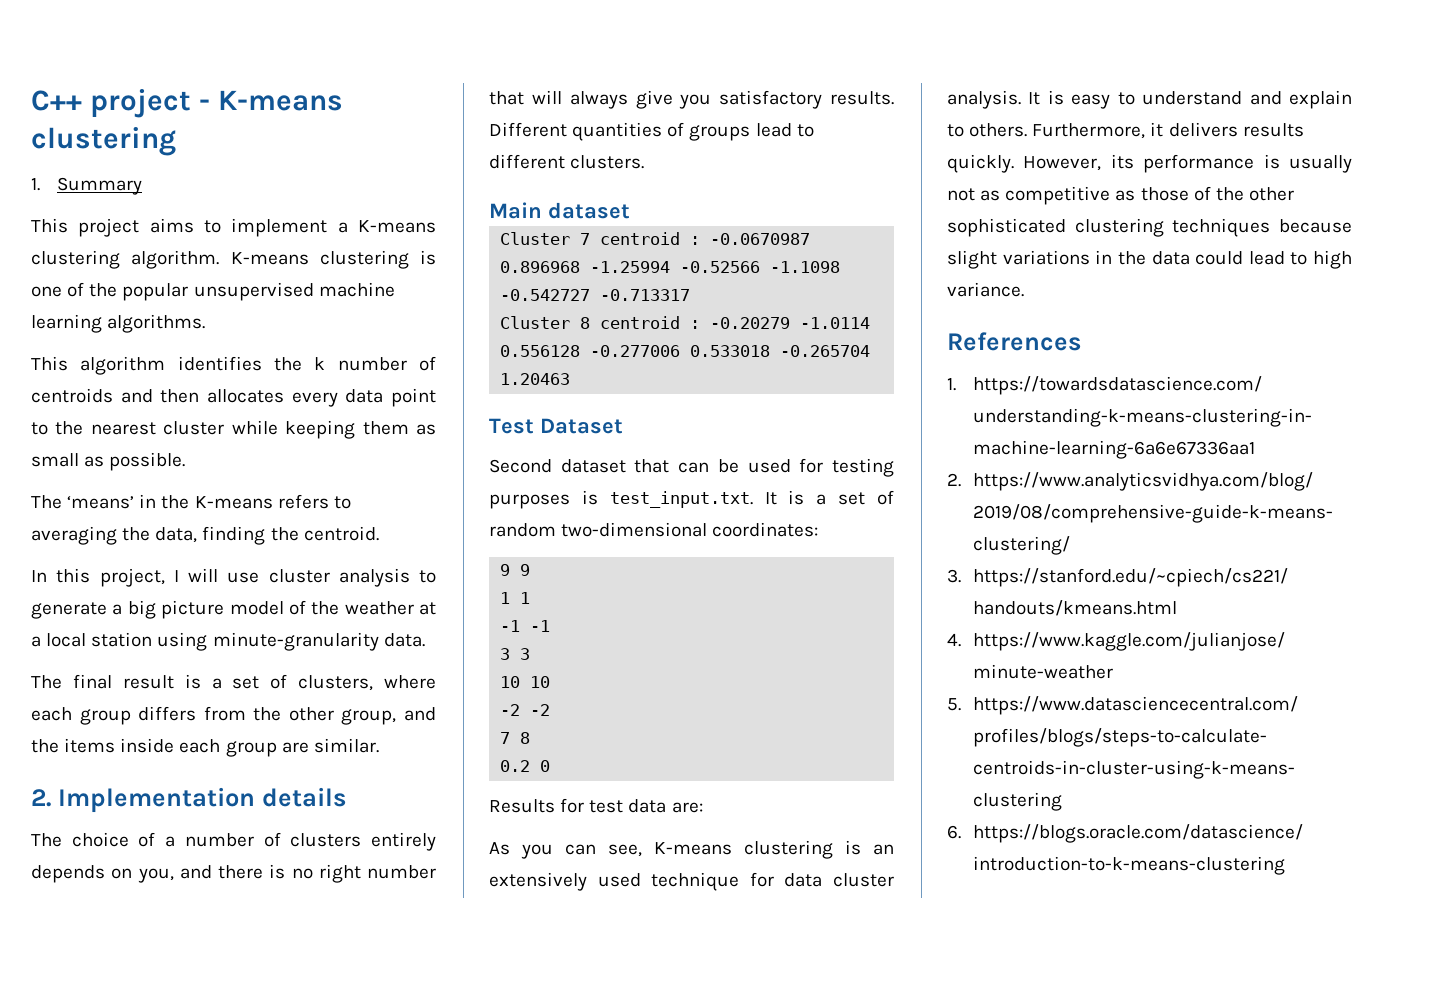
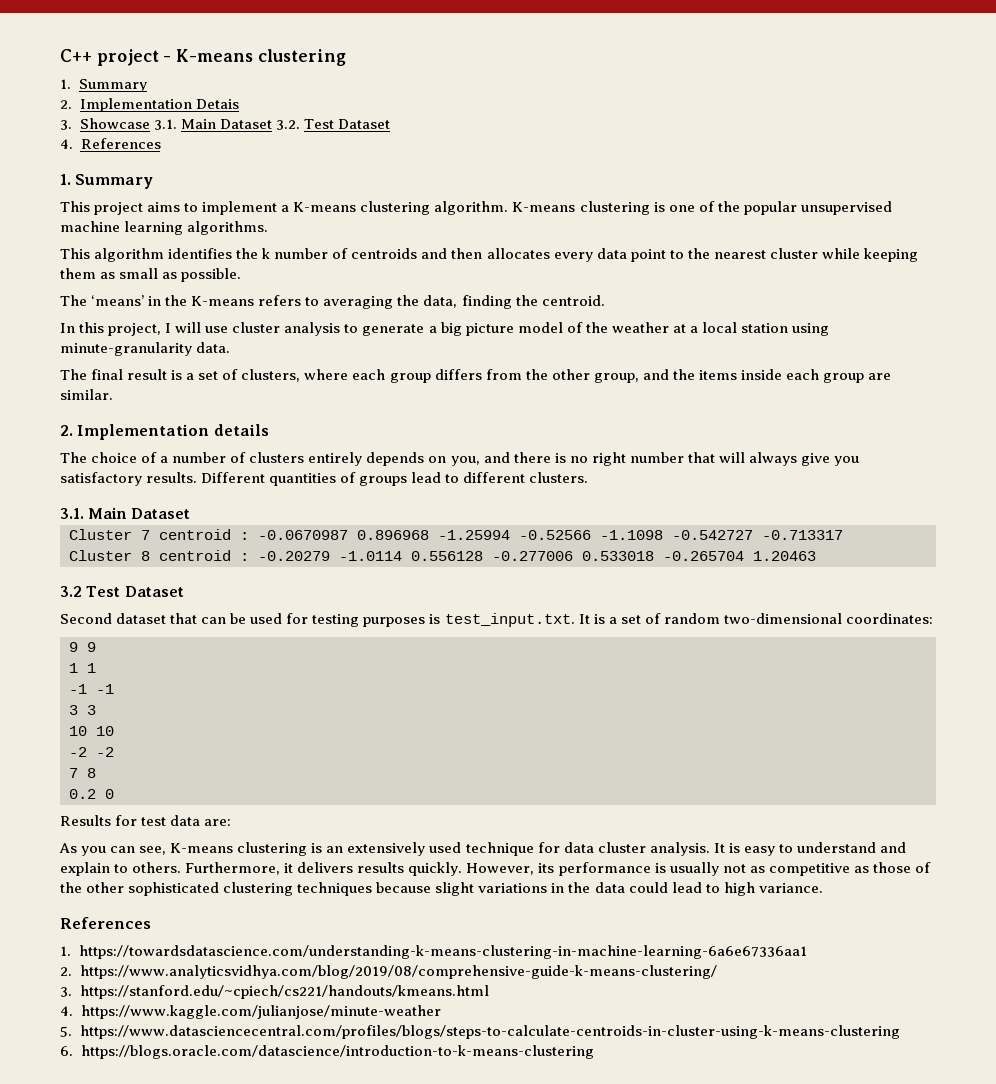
+ 2. Implementation Detais
+ 3. Showcase 3.1. Main Dataset 3.2. Test Dataset
+ 4. References
+ 1. Summary
  Different quantities of groups lead to different clusters.
- Main dataset
+ 3.1. Main Dataset
- Test Dataset
+ 3.2 Test Dataset

